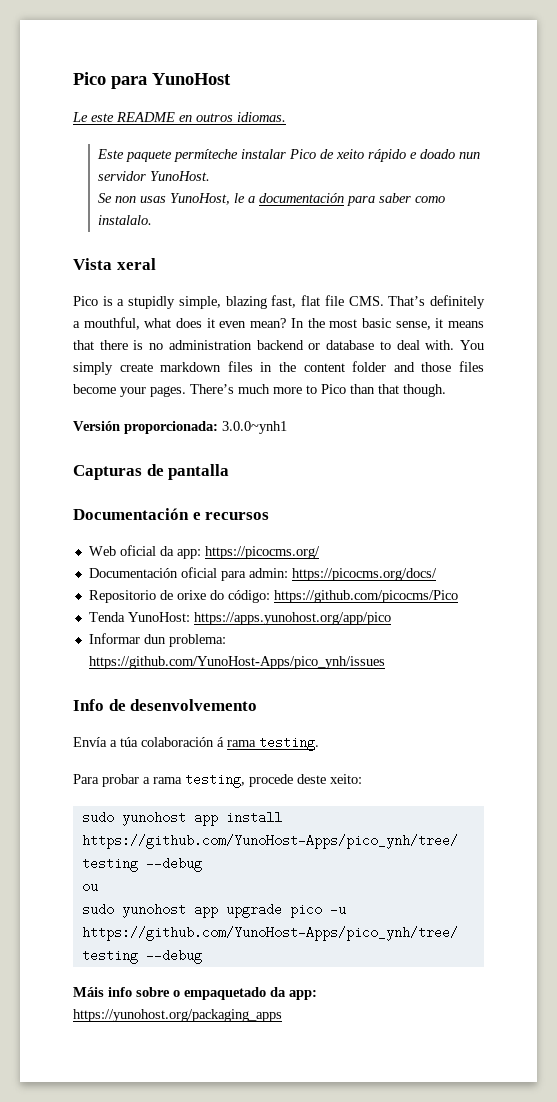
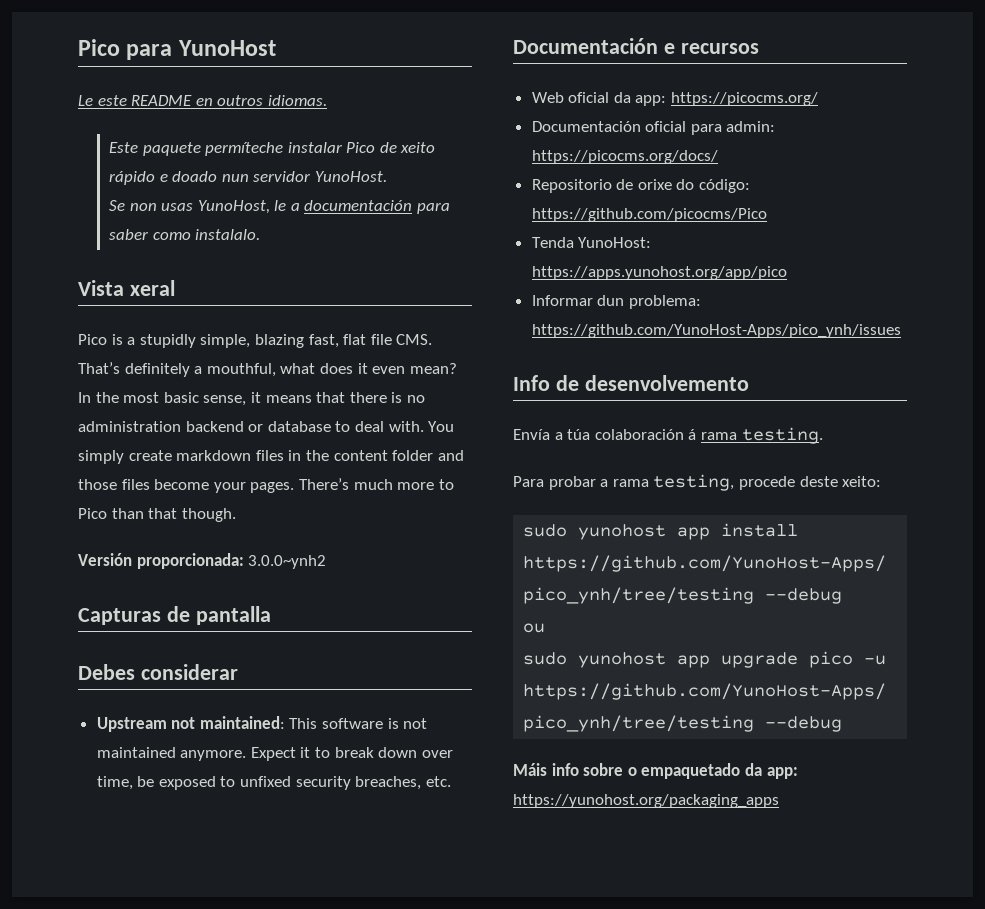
- Versión proporcionada: 3.0.0~ynh1
+ Versión proporcionada: 3.0.0~ynh2
+ Debes considerar
+ Upstream not maintained: This software is not maintained anymore. Expect it to break down over time, be exposed to unfixed security breaches, etc.

